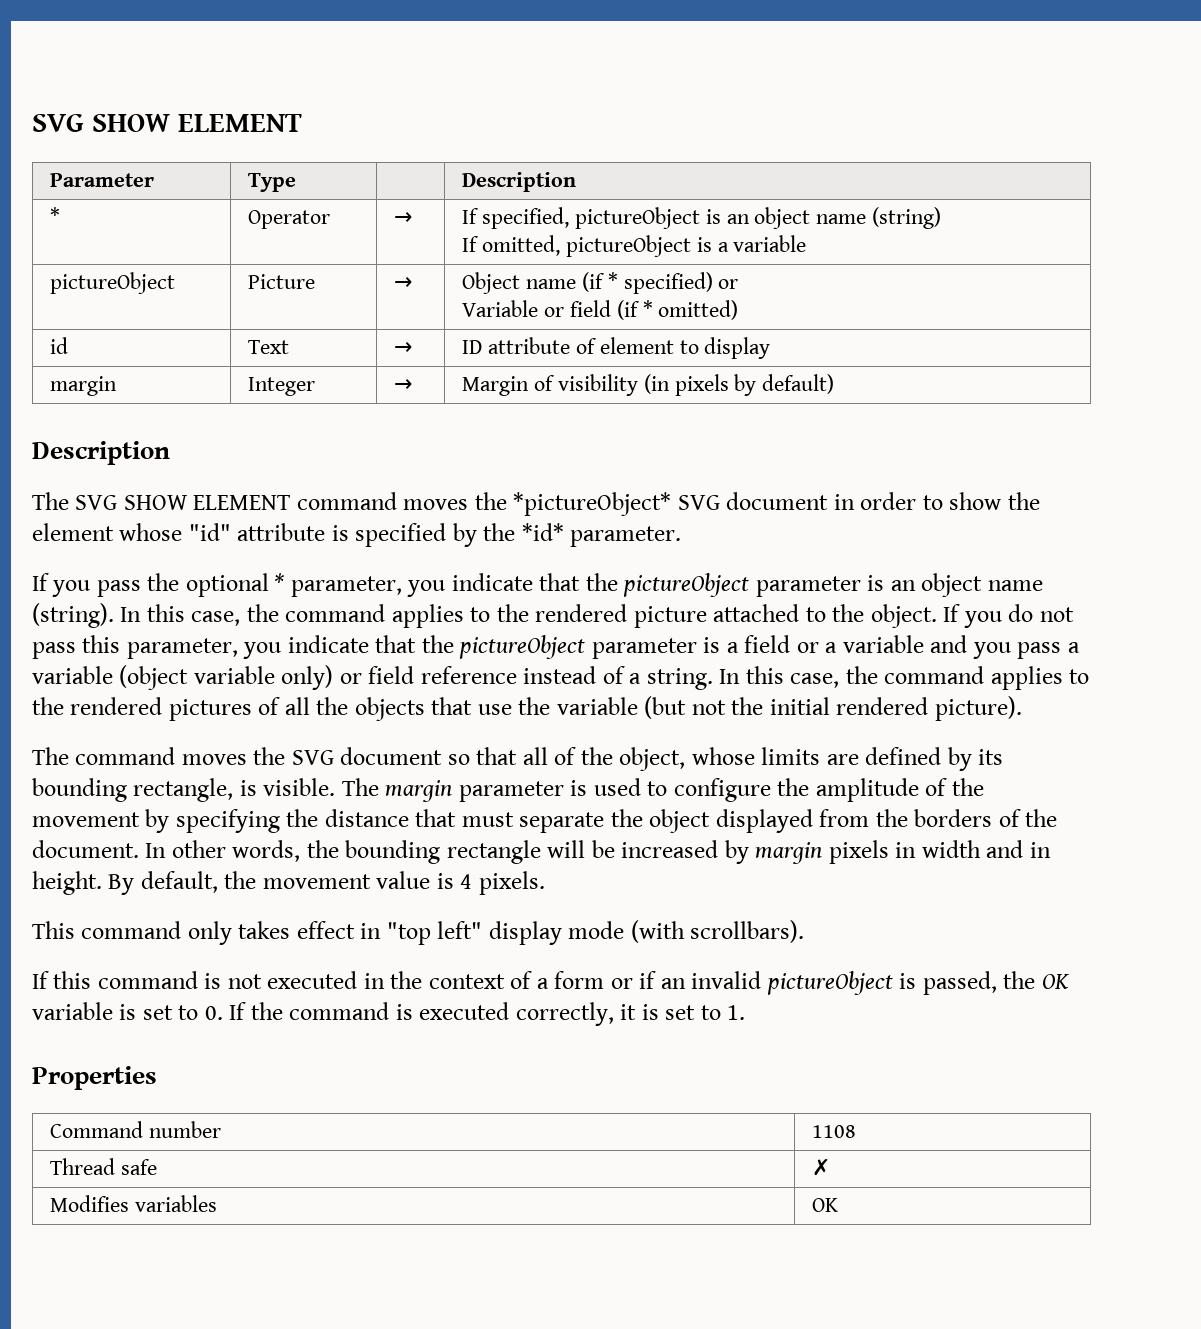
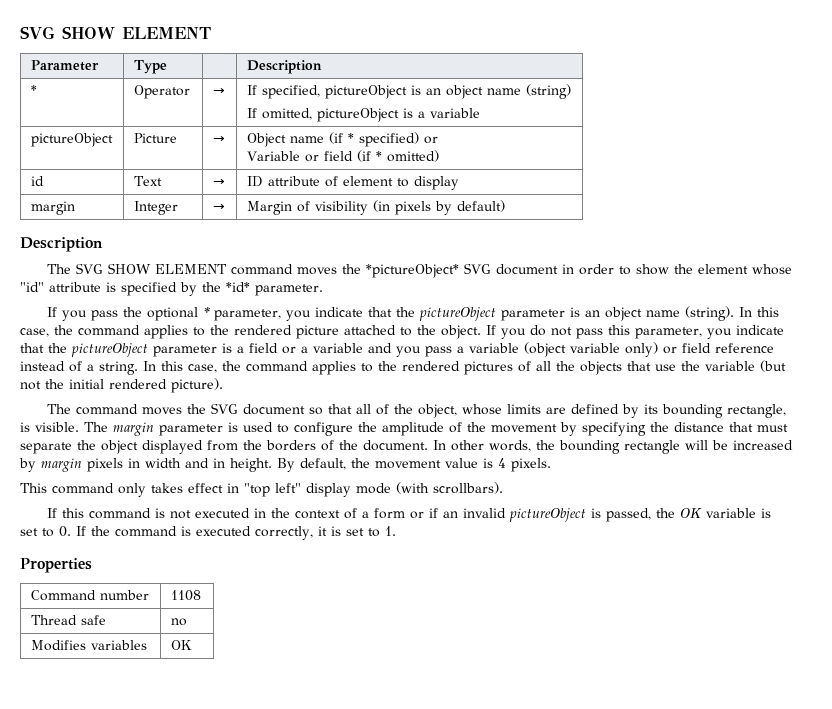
- Thread safe | ✗
+ Thread safe | no

